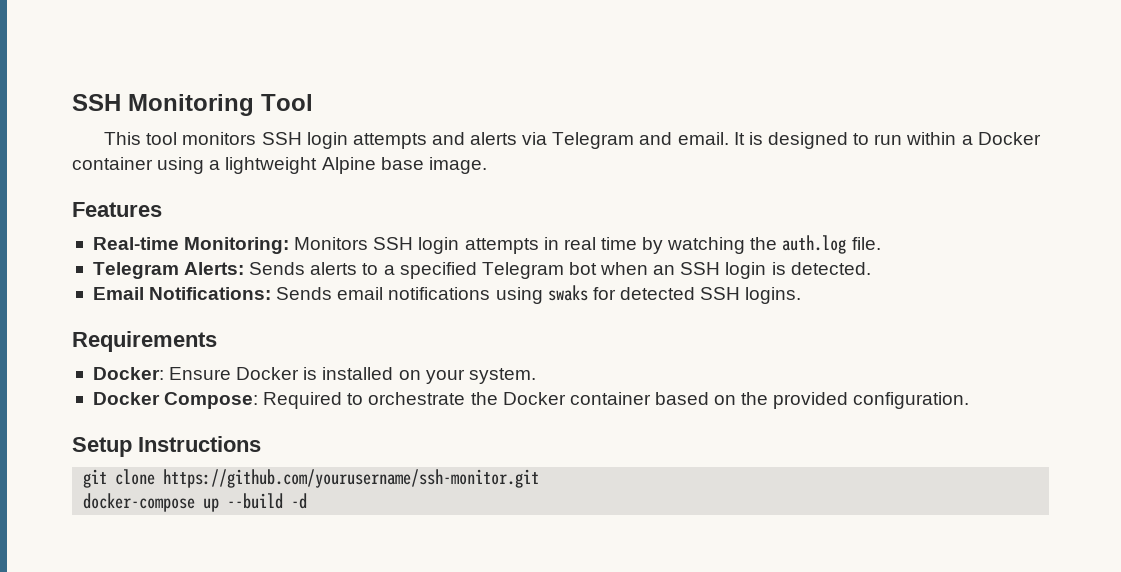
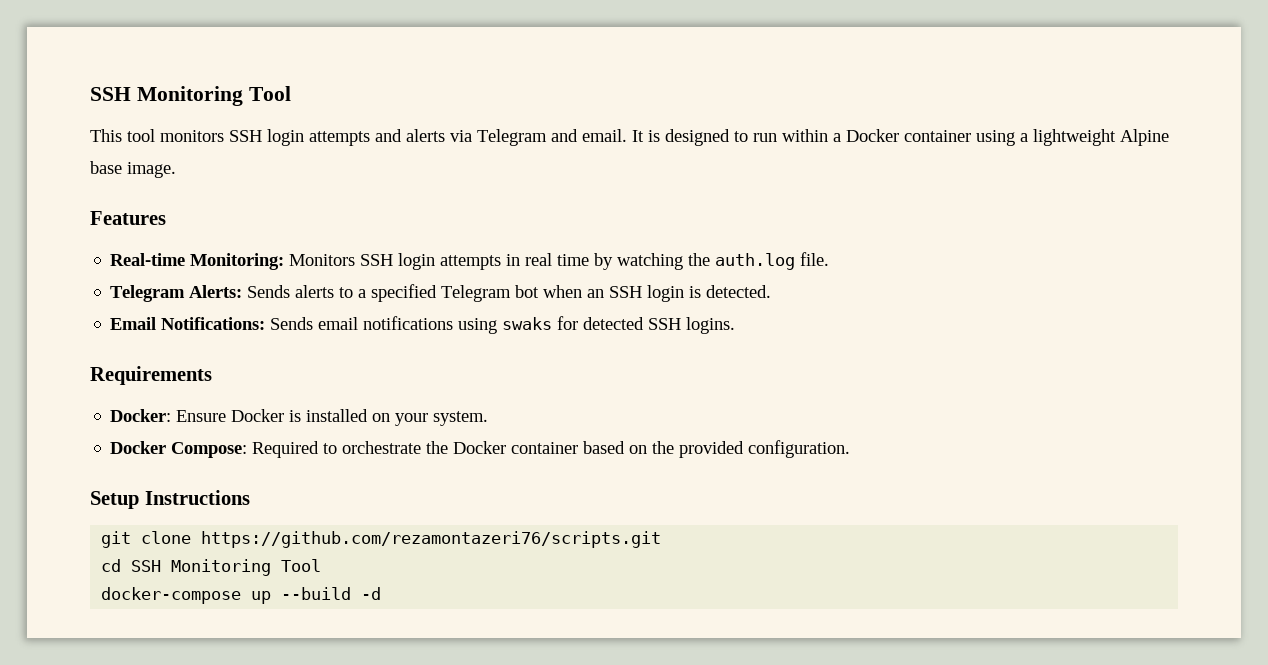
- git clone https://github.com/yourusername/ssh-monitor.git
+ git clone https://github.com/rezamontazeri76/scripts.git
+ cd SSH Monitoring Tool

